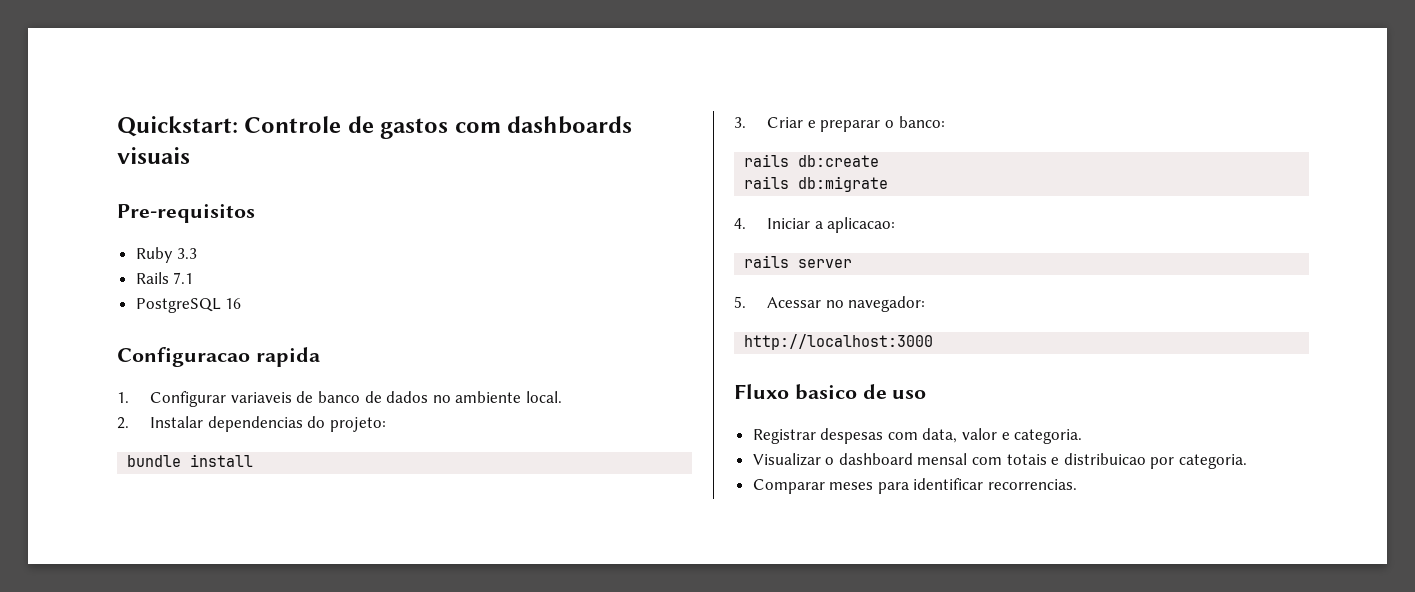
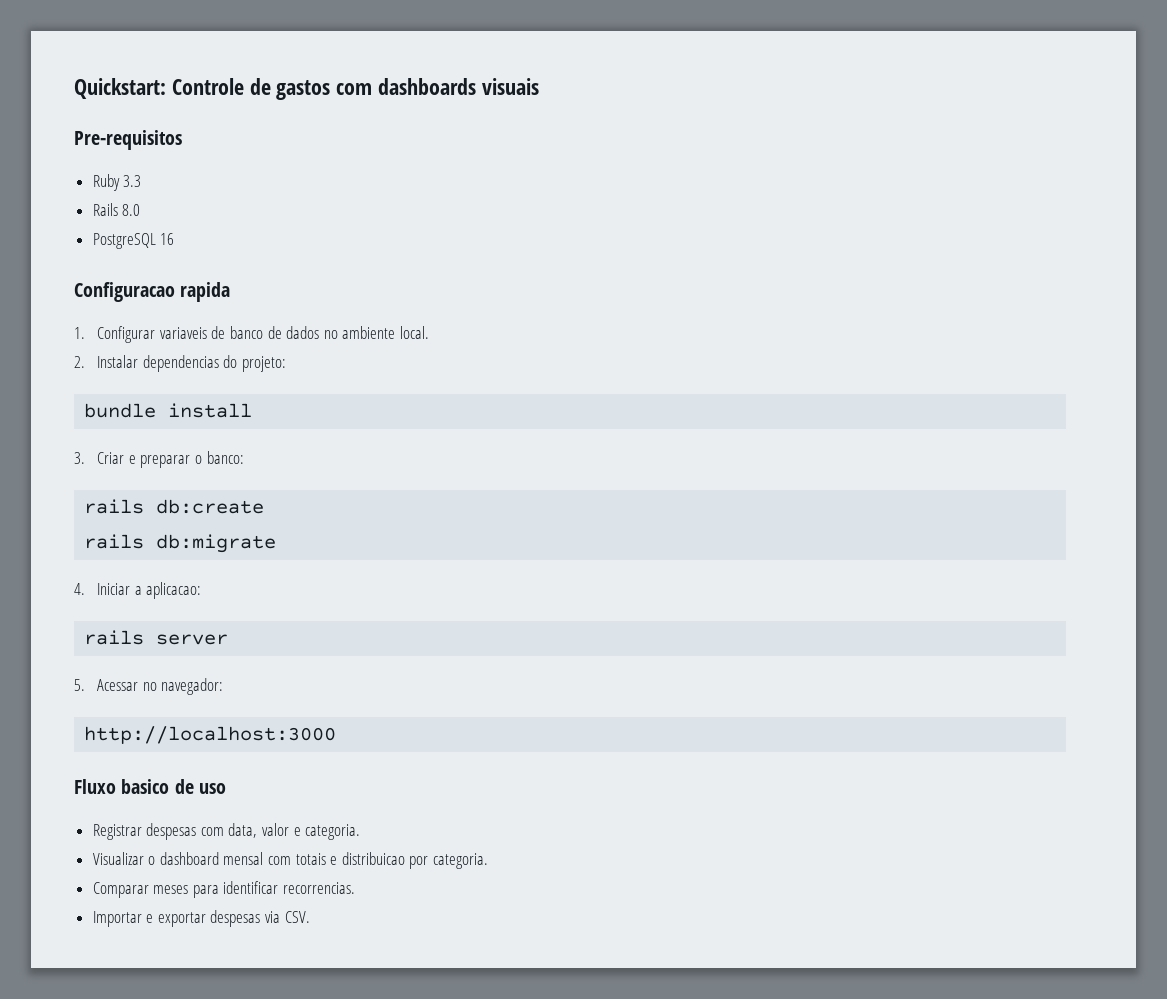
- Rails 7.1
+ Rails 8.0
+ Importar e exportar despesas via CSV.

